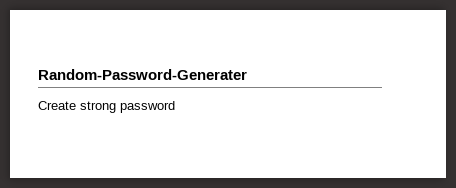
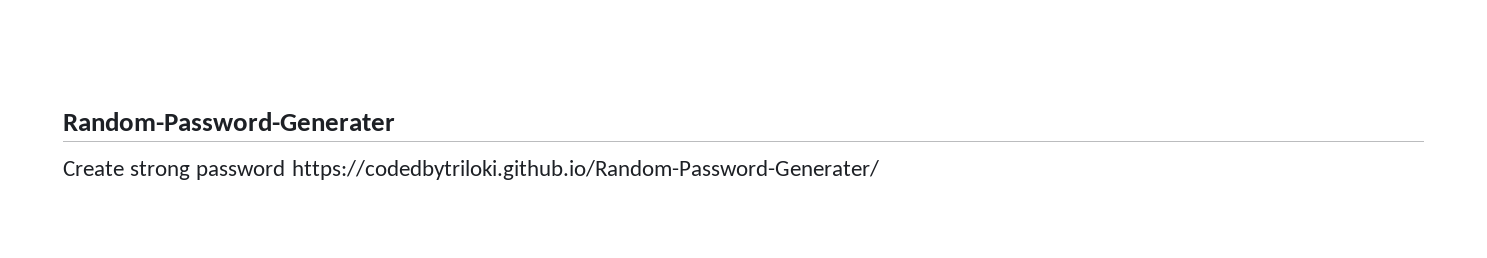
- Create strong password
+ Create strong password https://codedbytriloki.github.io/Random-Password-Generater/

